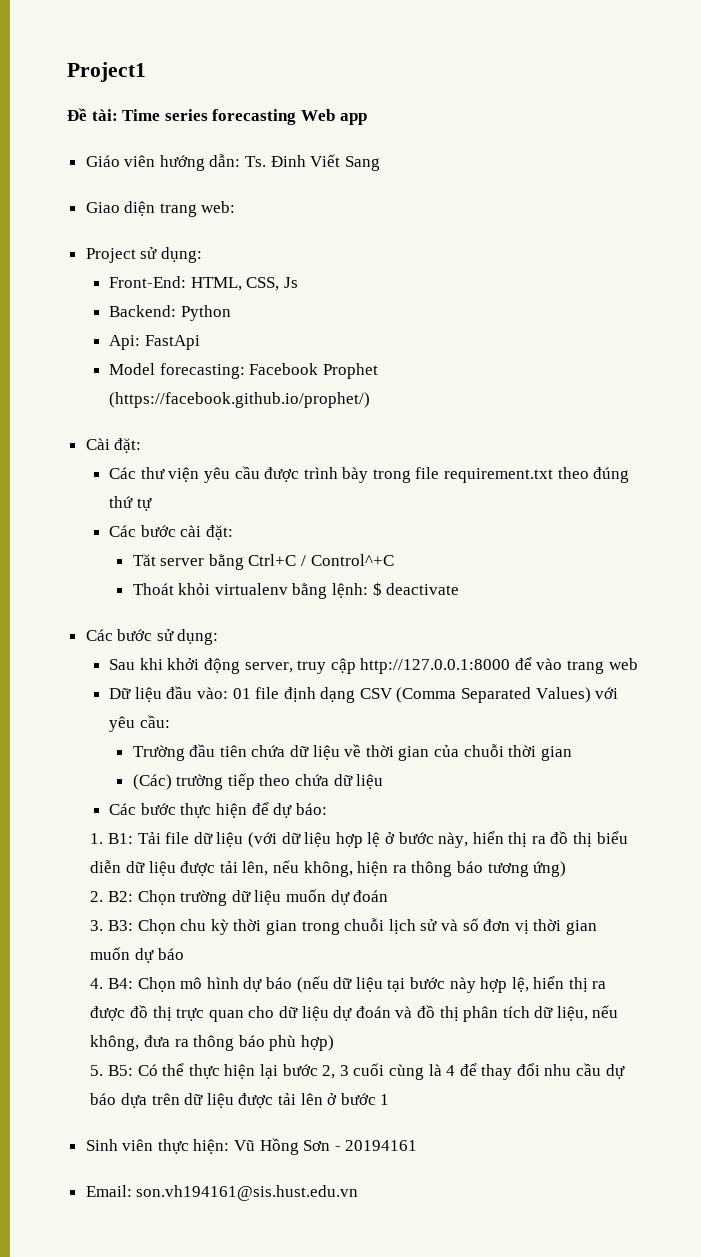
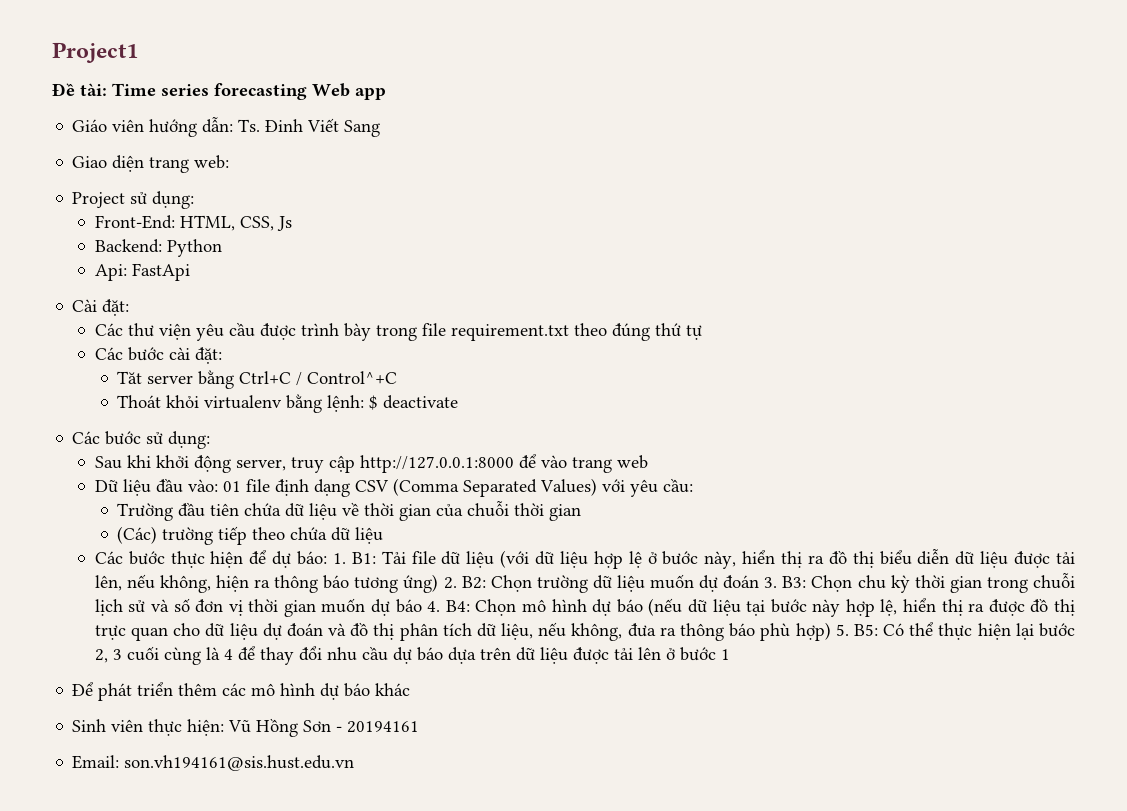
- Model forecasting: Facebook Prophet (https://facebook.github.io/prophet/)
- Các bước thực hiện để dự báo:
- 1. B1:
+ Các bước thực hiện để dự báo: 1. B1:
- Tải file dữ liệu (với dữ liệu hợp lệ ở bước này, hiển thị ra đồ thị biểu diễn dữ liệu được tải lên, nếu không, hiện ra thông báo tương ứng)
- 2. B2:
+ Tải file dữ liệu (với dữ liệu hợp lệ ở bước này, hiển thị ra đồ thị biểu diễn dữ liệu được tải lên, nếu không, hiện ra thông báo tương ứng) 2. B2:
- Chọn trường dữ liệu muốn dự đoán
- 3. B3:
+ Chọn trường dữ liệu muốn dự đoán 3. B3:
- Chọn chu kỳ thời gian trong chuỗi lịch sử và số đơn vị thời gian muốn dự báo
- 4. B4:
+ Chọn chu kỳ thời gian trong chuỗi lịch sử và số đơn vị thời gian muốn dự báo 4. B4:
- Chọn mô hình dự báo (nếu dữ liệu tại bước này hợp lệ, hiển thị ra được đồ thị trực quan cho dữ liệu dự đoán và đồ thị phân tích dữ liệu, nếu không, đưa ra thông báo phù hợp)
- 5. B5:
+ Chọn mô hình dự báo (nếu dữ liệu tại bước này hợp lệ, hiển thị ra được đồ thị trực quan cho dữ liệu dự đoán và đồ thị phân tích dữ liệu, nếu không, đưa ra thông báo phù hợp) 5. B5:
+ Để phát triển thêm các mô hình dự báo khác

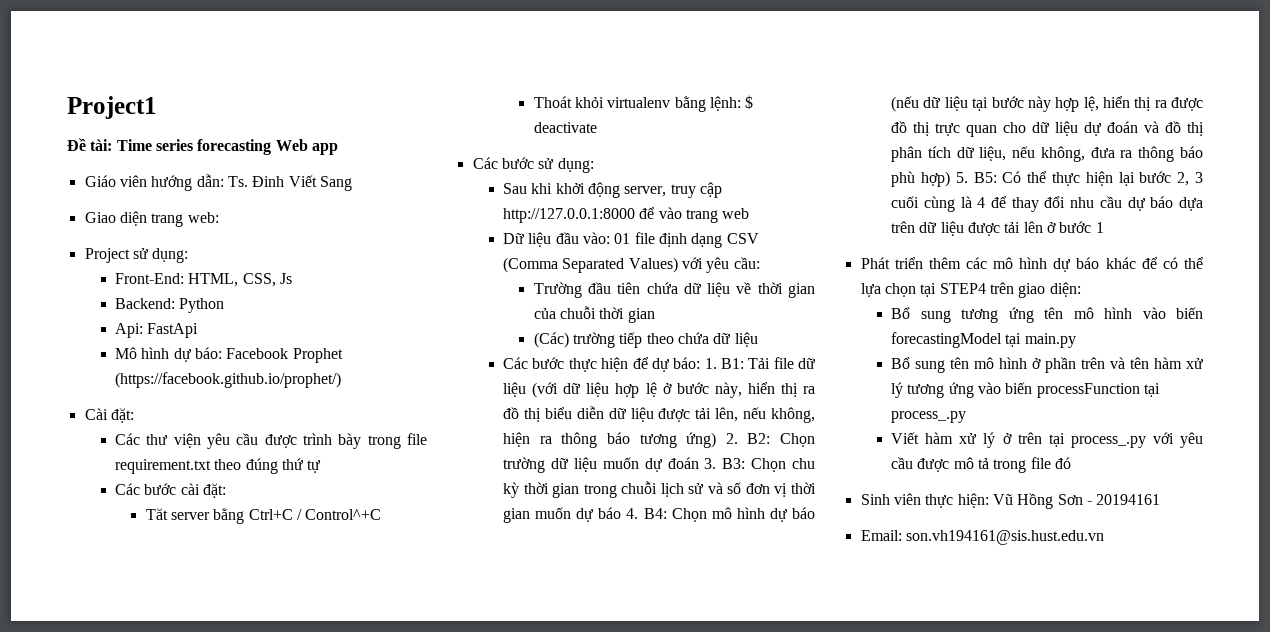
+ Mô hình dự báo: Facebook Prophet (https://facebook.github.io/prophet/)
- Để phát triển thêm các mô hình dự báo khác
+ Phát triển thêm các mô hình dự báo khác để có thể lựa chọn tại STEP4 trên giao diện:
+ Bổ sung tương ứng tên mô hình vào biến forecastingModel tại main.py
+ Bổ sung tên mô hình ở phần trên và tên hàm xử lý tương ứng vào biến processFunction tại process_.py
+ Viết hàm xử lý ở trên tại process_.py với yêu cầu được mô tả trong file đó

